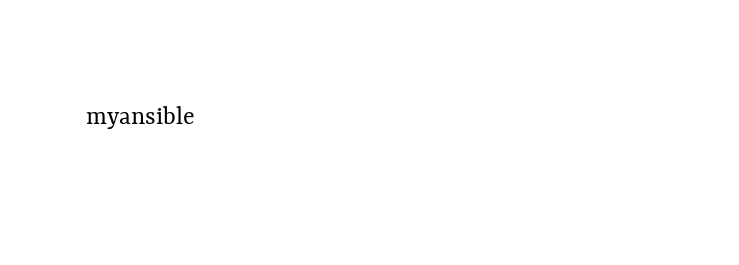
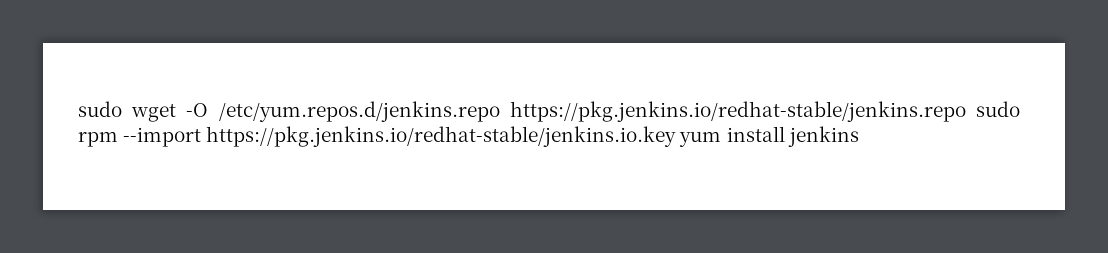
- myansible
+ sudo wget -O /etc/yum.repos.d/jenkins.repo https://pkg.jenkins.io/redhat-stable/jenkins.repo sudo rpm --import https://pkg.jenkins.io/redhat-stable/jenkins.io.key yum install jenkins

